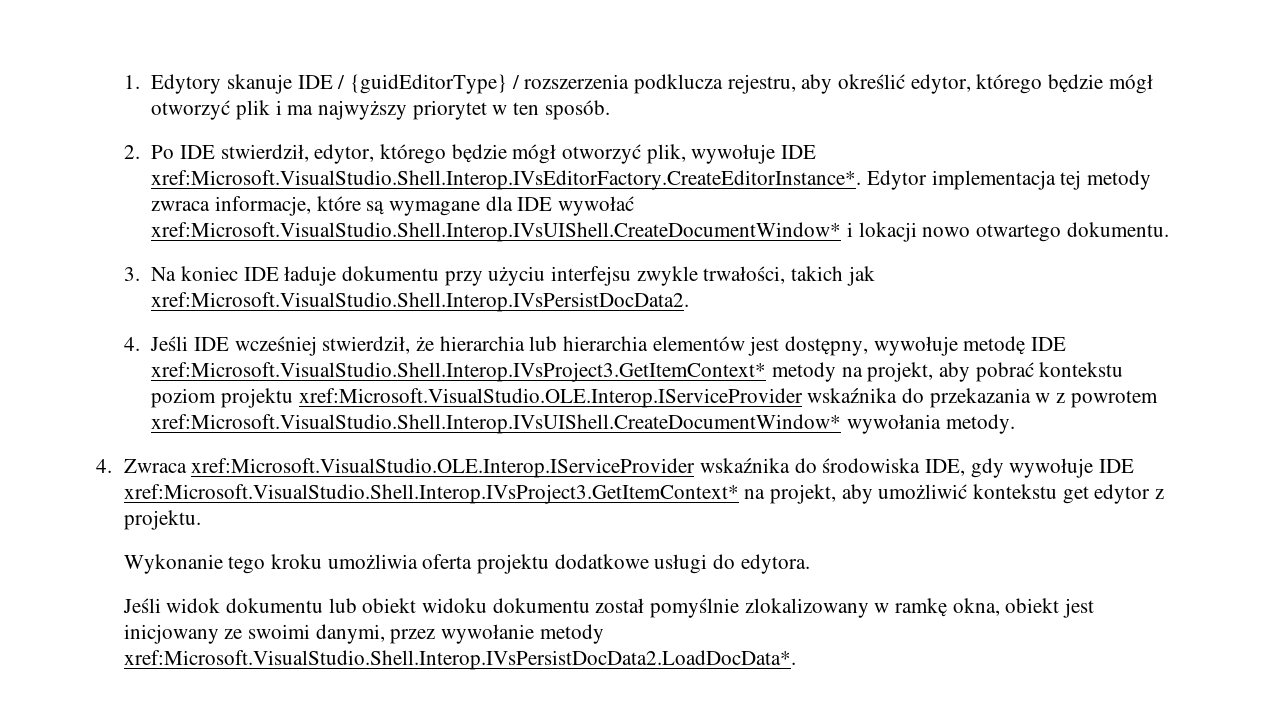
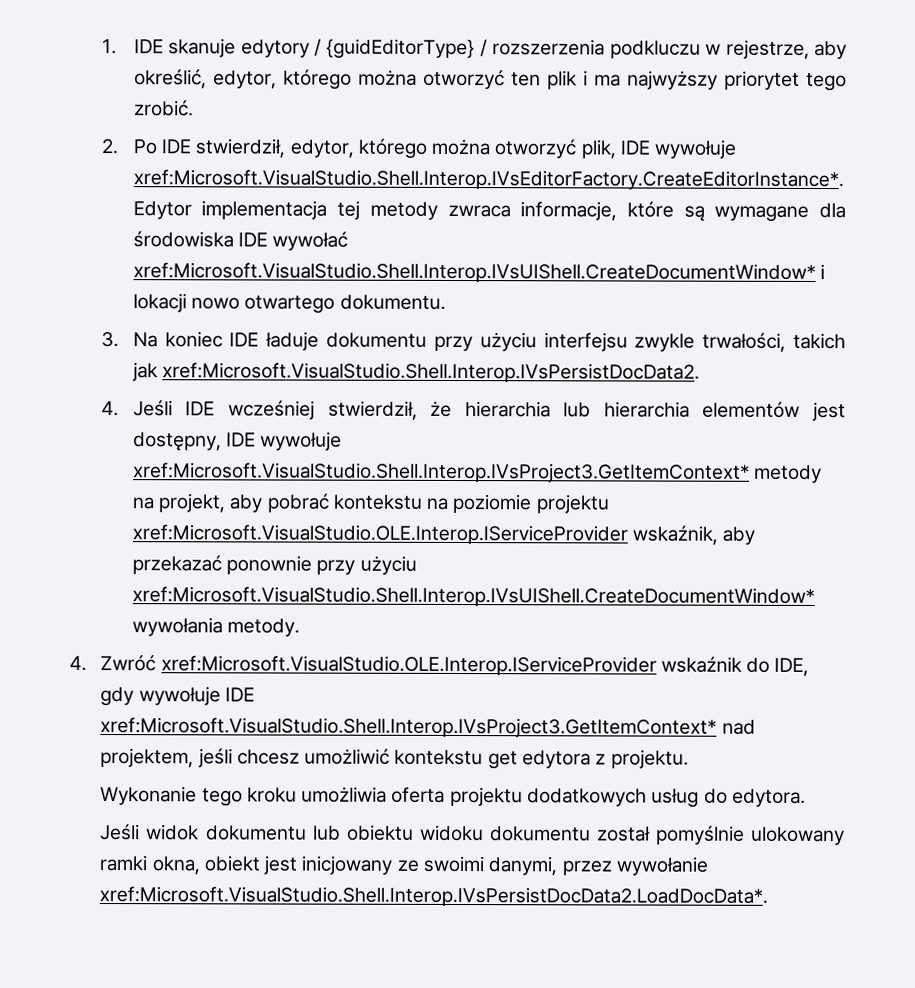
- 1. Edytory skanuje IDE / {guidEditorType} / rozszerzenia podklucza rejestru, aby określić edytor, którego będzie mógł otworzyć plik i ma najwyższy priorytet w ten sposób.
+ 1. IDE skanuje edytory / {guidEditorType} / rozszerzenia podkluczu w rejestrze, aby określić, edytor, którego można otworzyć ten plik i ma najwyższy priorytet tego zrobić.
- 2. Po IDE stwierdził, edytor, którego będzie mógł otworzyć plik, wywołuje IDE xref:Microsoft.VisualStudio.Shell.Interop.IVsEditorFactory.CreateEditorInstance*. Edytor implementacja tej metody zwraca informacje, które są wymagane dla IDE wywołać xref:Microsoft.VisualStudio.Shell.Interop.IVsUIShell.CreateDocumentWindow* i lokacji nowo otwartego dokumentu.
+ 2. Po IDE stwierdził, edytor, którego można otworzyć plik, IDE wywołuje xref:Microsoft.VisualStudio.Shell.Interop.IVsEditorFactory.CreateEditorInstance*. Edytor implementacja tej metody zwraca informacje, które są wymagane dla środowiska IDE wywołać xref:Microsoft.VisualStudio.Shell.Interop.IVsUIShell.CreateDocumentWindow* i lokacji nowo otwartego dokumentu.
- 4. Jeśli IDE wcześniej stwierdził, że hierarchia lub hierarchia elementów jest dostępny, wywołuje metodę IDE xref:Microsoft.VisualStudio.Shell.Interop.IVsProject3.GetItemContext* metody na projekt, aby pobrać kontekstu poziom projektu xref:Microsoft.VisualStudio.OLE.Interop.IServiceProvider wskaźnika do przekazania w z powrotem xref:Microsoft.VisualStudio.Shell.Interop.IVsUIShell.CreateDocumentWindow* wywołania metody.
+ 4. Jeśli IDE wcześniej stwierdził, że hierarchia lub hierarchia elementów jest dostępny, IDE wywołuje xref:Microsoft.VisualStudio.Shell.Interop.IVsProject3.GetItemContext* metody na projekt, aby pobrać kontekstu na poziomie projektu xref:Microsoft.VisualStudio.OLE.Interop.IServiceProvider wskaźnik, aby przekazać ponownie przy użyciu xref:Microsoft.VisualStudio.Shell.Interop.IVsUIShell.CreateDocumentWindow* wywołania metody.
- 4. Zwraca xref:Microsoft.VisualStudio.OLE.Interop.IServiceProvider wskaźnika do środowiska IDE, gdy wywołuje IDE xref:Microsoft.VisualStudio.Shell.Interop.IVsProject3.GetItemContext* na projekt, aby umożliwić kontekstu get edytor z projektu.
+ 4. Zwróć xref:Microsoft.VisualStudio.OLE.Interop.IServiceProvider wskaźnik do IDE, gdy wywołuje IDE xref:Microsoft.VisualStudio.Shell.Interop.IVsProject3.GetItemContext* nad projektem, jeśli chcesz umożliwić kontekstu get edytora z projektu.
- Wykonanie tego kroku umożliwia oferta projektu dodatkowe usługi do edytora.
+ Wykonanie tego kroku umożliwia oferta projektu dodatkowych usług do edytora.
- Jeśli widok dokumentu lub obiekt widoku dokumentu został pomyślnie zlokalizowany w ramkę okna, obiekt jest inicjowany ze swoimi danymi, przez wywołanie metody xref:Microsoft.VisualStudio.Shell.Interop.IVsPersistDocData2.LoadDocData*.
+ Jeśli widok dokumentu lub obiektu widoku dokumentu został pomyślnie ulokowany ramki okna, obiekt jest inicjowany ze swoimi danymi, przez wywołanie xref:Microsoft.VisualStudio.Shell.Interop.IVsPersistDocData2.LoadDocData*.

